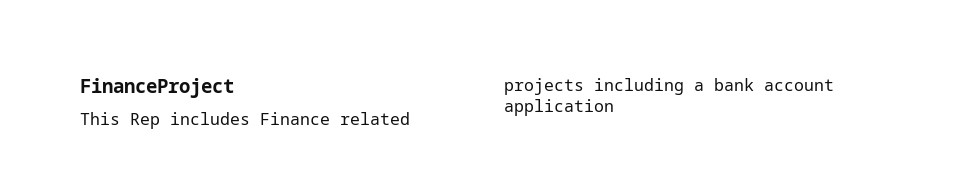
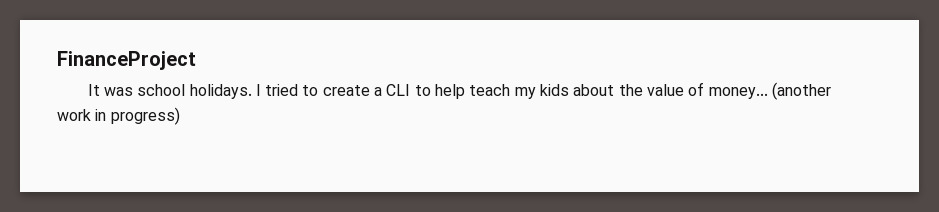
- This Rep includes Finance related projects including a bank account application
+ It was school holidays. I tried to create a CLI to help teach my kids about the value of money... (another work in progress)

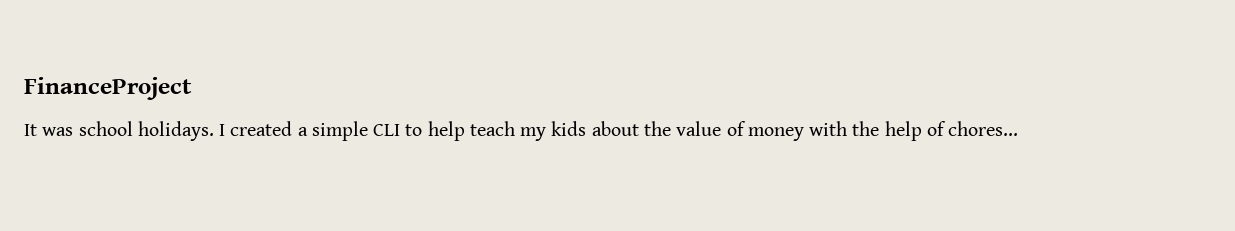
- I tried to create a CLI to help teach my kids about the value of money... (another work in progress)
+ I created a simple CLI to help teach my kids about the value of money with the help of chores...

